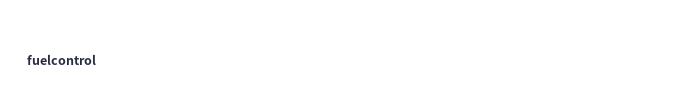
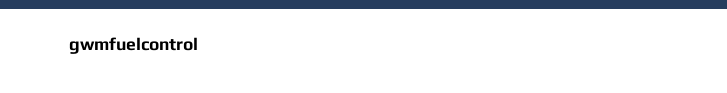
- fuelcontrol
+ gwmfuelcontrol

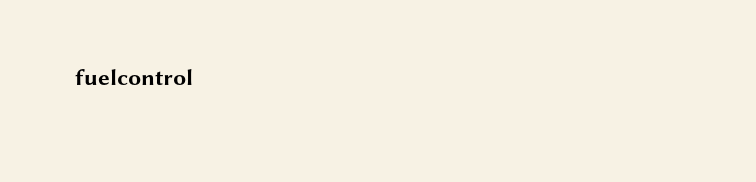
- gwmfuelcontrol
+ fuelcontrol

